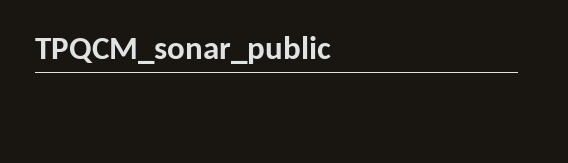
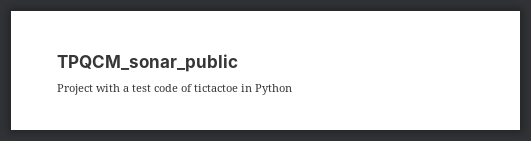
+ Project with a test code of tictactoe in Python

